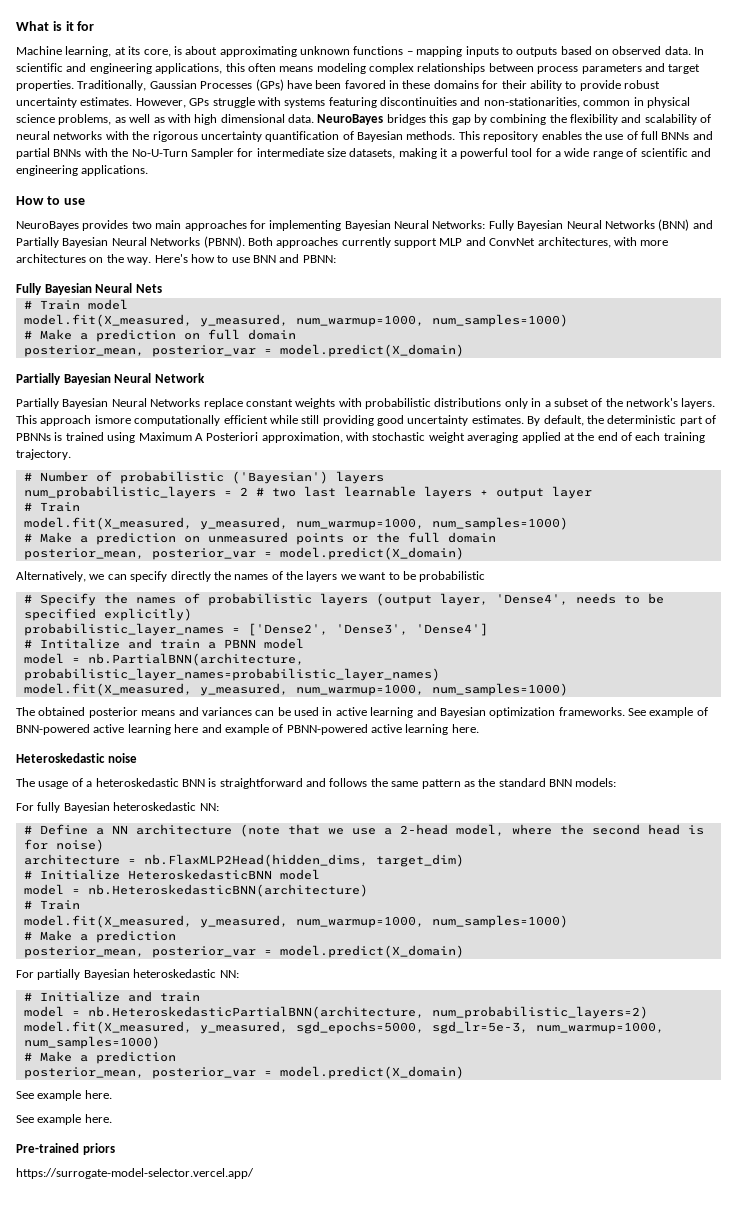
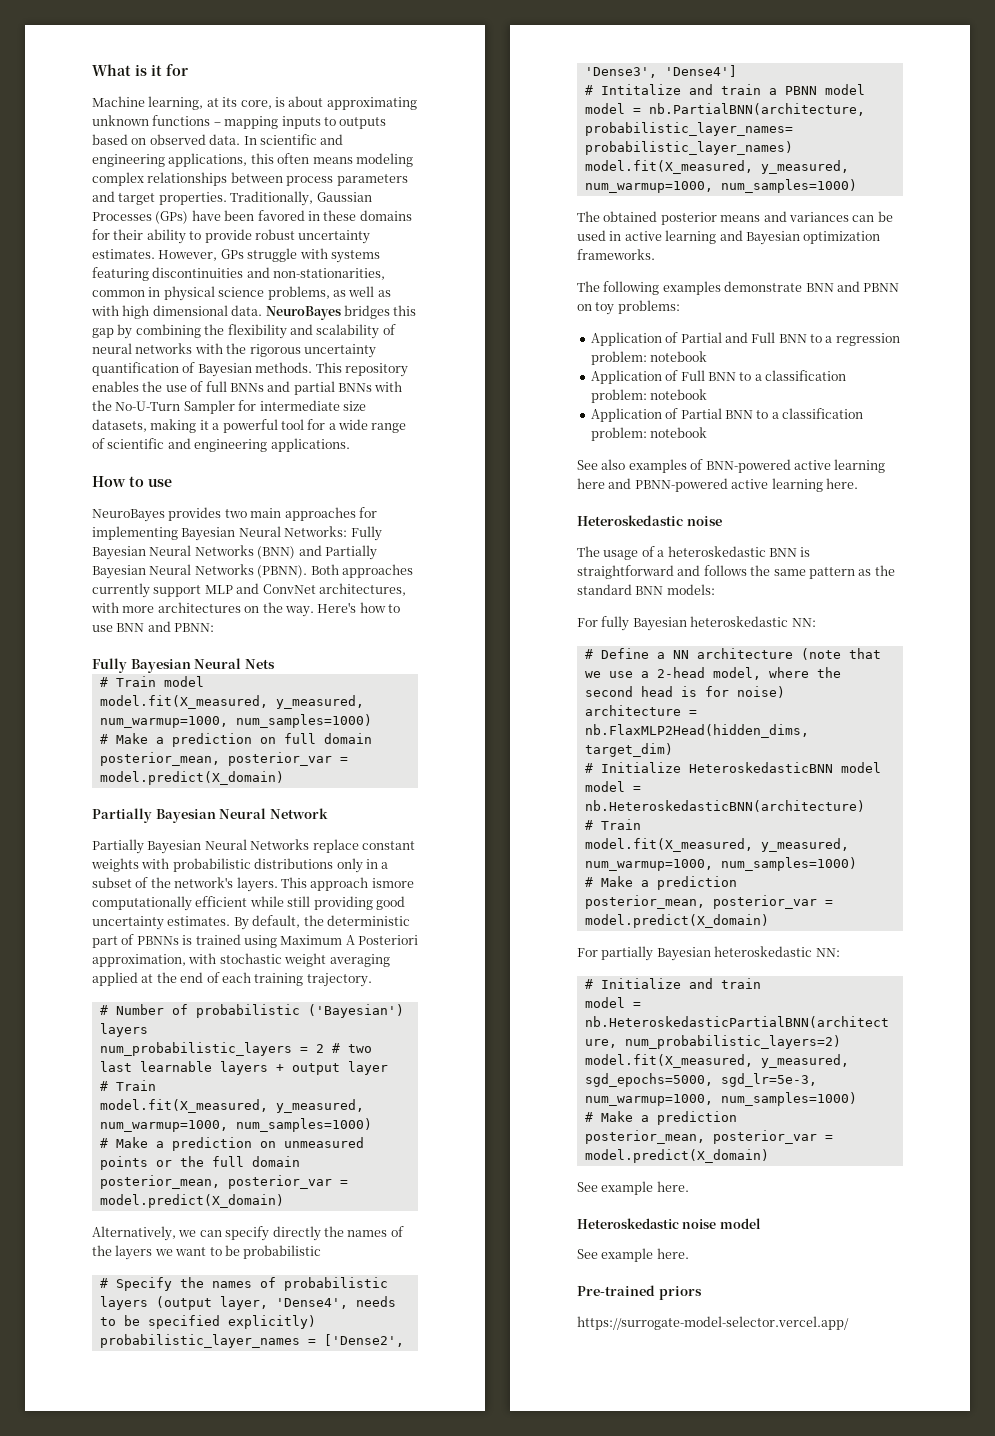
- The obtained posterior means and variances can be used in active learning and Bayesian optimization frameworks. See example of BNN-powered active learning here and example of PBNN-powered active learning here.
+ The obtained posterior means and variances can be used in active learning and Bayesian optimization frameworks.
+ The following examples demonstrate BNN and PBNN on toy problems:
+ Application of Partial and Full BNN to a regression problem: notebook
+ Application of Full BNN to a classification problem: notebook
+ Application of Partial BNN to a classification problem: notebook
+ See also examples of BNN-powered active learning here and PBNN-powered active learning here.
+ Heteroskedastic noise model

